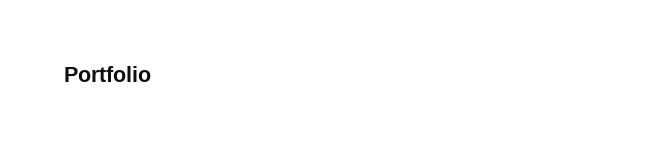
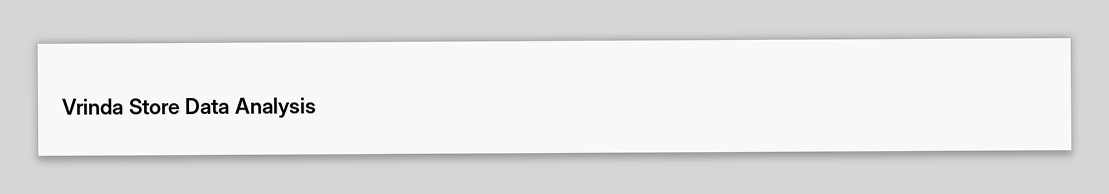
- Portfolio
+ Vrinda Store Data Analysis

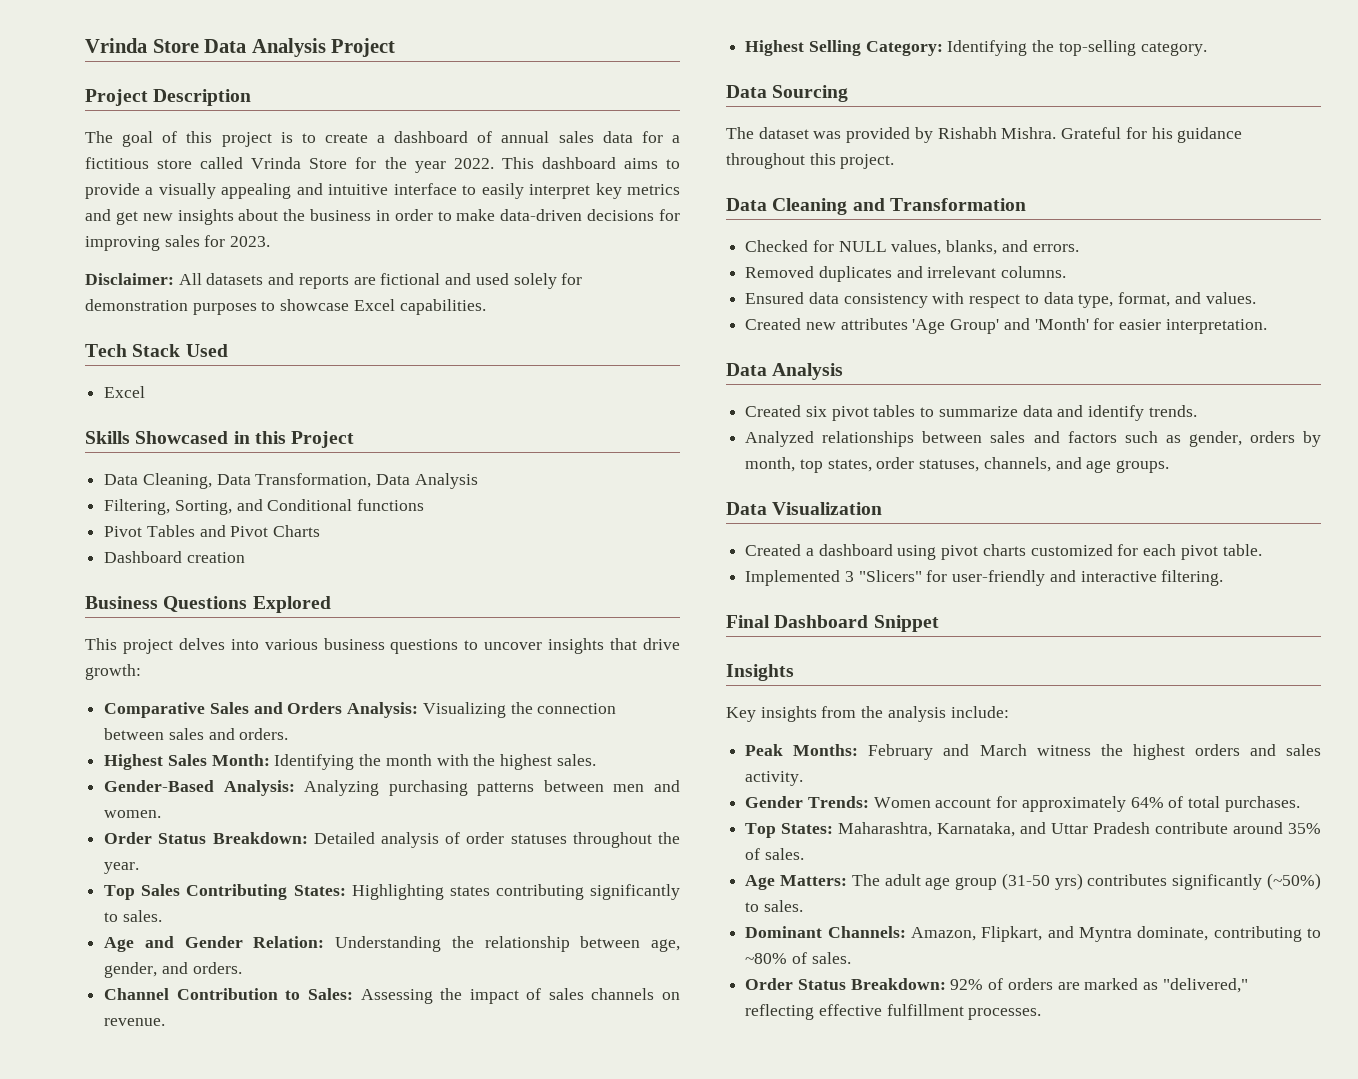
- Vrinda Store Data Analysis
+ Vrinda Store Data Analysis Project
+ Project Description
+ The goal of this project is to create a dashboard of annual sales data for a fictitious store called Vrinda Store for the year 2022. This dashboard aims to provide a visually appealing and intuitive interface to easily interpret key metrics and get new insights about the business in order to make data-driven decisions for improving sales for 2023.
+ Disclaimer: All datasets and reports are fictional and used solely for demonstration purposes to showcase Excel capabilities.
+ Tech Stack Used
+ Excel
+ Skills Showcased in this Project
+ Data Cleaning, Data Transformation, Data Analysis
+ Filtering, Sorting, and Conditional functions
+ Pivot Tables and Pivot Charts
+ Dashboard creation
+ Business Questions Explored
+ This project delves into various business questions to uncover insights that drive growth:
+ Comparative Sales and Orders Analysis: Visualizing the connection between sales and orders.
+ Highest Sales Month: Identifying the month with the highest sales.
+ Gender-Based Analysis: Analyzing purchasing patterns between men and women.
+ Order Status Breakdown: Detailed analysis of order statuses throughout the year.
+ Top Sales Contributing States: Highlighting states contributing significantly to sales.
+ Age and Gender Relation: Understanding the relationship between age, gender, and orders.
+ Channel Contribution to Sales: Assessing the impact of sales channels on revenue.
+ Highest Selling Category: Identifying the top-selling category.
+ Data Sourcing
+ The dataset was provided by Rishabh Mishra. Grateful for his guidance throughout this project.
+ Data Cleaning and Transformation
+ Checked for NULL values, blanks, and errors.
+ Removed duplicates and irrelevant columns.
+ Ensured data consistency with respect to data type, format, and values.
+ Created new attributes 'Age Group' and 'Month' for easier interpretation.
+ Data Analysis
+ Created six pivot tables to summarize data and identify trends.
+ Analyzed relationships between sales and factors such as gender, orders by month, top states, order statuses, channels, and age groups.
+ Data Visualization
+ Created a dashboard using pivot charts customized for each pivot table.
+ Implemented 3 "Slicers" for user-friendly and interactive filtering.
+ Final Dashboard Snippet
+ Insights
+ Key insights from the analysis include:
+ Peak Months: February and March witness the highest orders and sales activity.
+ Gender Trends: Women account for approximately 64% of total purchases.
+ Top States: Maharashtra, Karnataka, and Uttar Pradesh contribute around 35% of sales.
+ Age Matters: The adult age group (31-50 yrs) contributes significantly (~50%) to sales.
+ Dominant Channels: Amazon, Flipkart, and Myntra dominate, contributing to ~80% of sales.
+ Order Status Breakdown: 92% of orders are marked as "delivered," reflecting effective fulfillment processes.

